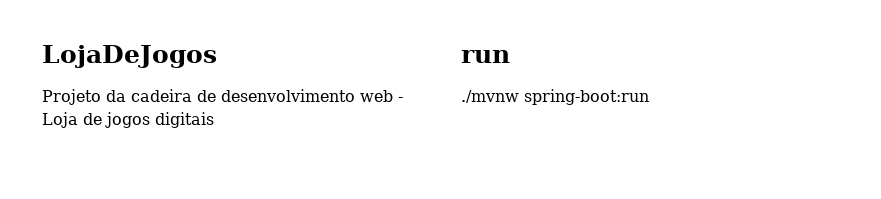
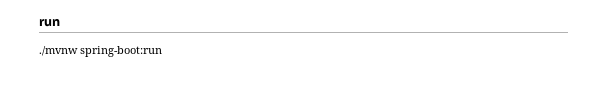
- LojaDeJogos
- Projeto da cadeira de desenvolvimento web - Loja de jogos digitais

